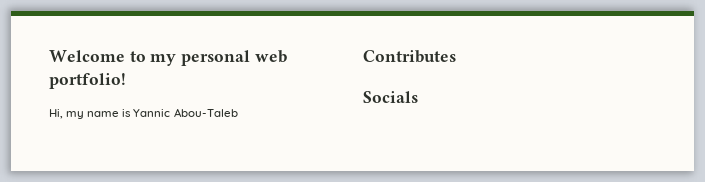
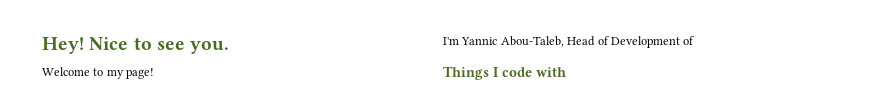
- Welcome to my personal web portfolio!
- Hi, my name is Yannic Abou-Taleb
- Contributes
- Socials
+ Hey! Nice to see you.
+ Welcome to my page!
+ I'm Yannic Abou-Taleb, Head of Development of
+ Things I code with

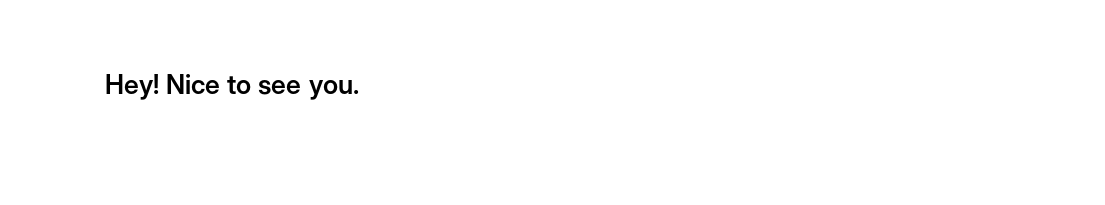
- Welcome to my page!
- I'm Yannic Abou-Taleb, Head of Development of
- Things I code with

